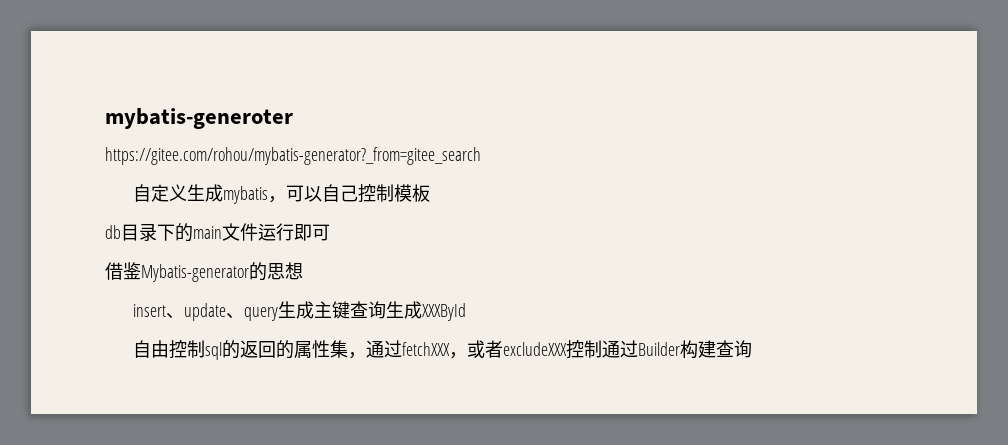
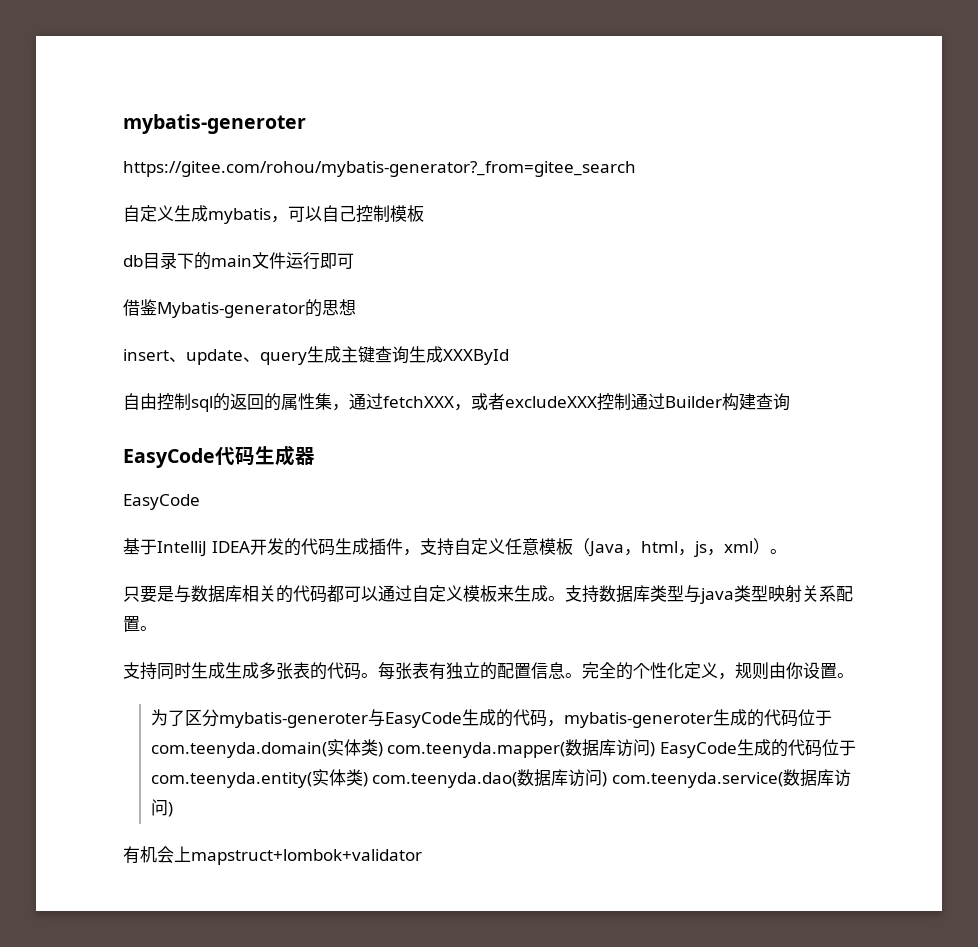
+ EasyCode代码生成器
+ EasyCode
+ 基于IntelliJ IDEA开发的代码生成插件，支持自定义任意模板（Java，html，js，xml）。
+ 只要是与数据库相关的代码都可以通过自定义模板来生成。支持数据库类型与java类型映射关系配置。
+ 支持同时生成生成多张表的代码。每张表有独立的配置信息。完全的个性化定义，规则由你设置。
+ 为了区分mybatis-generoter与EasyCode生成的代码，mybatis-generoter生成的代码位于com.teenyda.domain(实体类) com.teenyda.mapper(数据库访问) EasyCode生成的代码位于com.teenyda.entity(实体类) com.teenyda.dao(数据库访问) com.teenyda.service(数据库访问)
+ 有机会上mapstruct+lombok+validator

